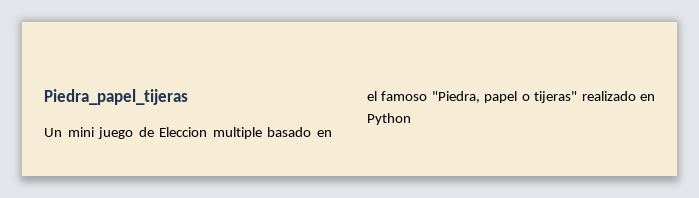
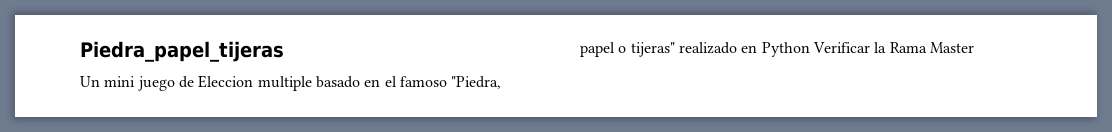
- Un mini juego de Eleccion multiple basado en el famoso "Piedra, papel o tijeras" realizado en Python
+ Un mini juego de Eleccion multiple basado en el famoso "Piedra, papel o tijeras" realizado en Python Verificar la Rama Master

